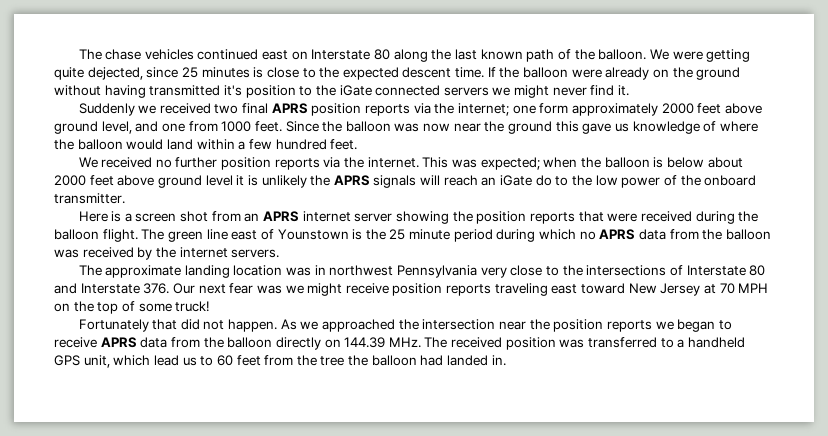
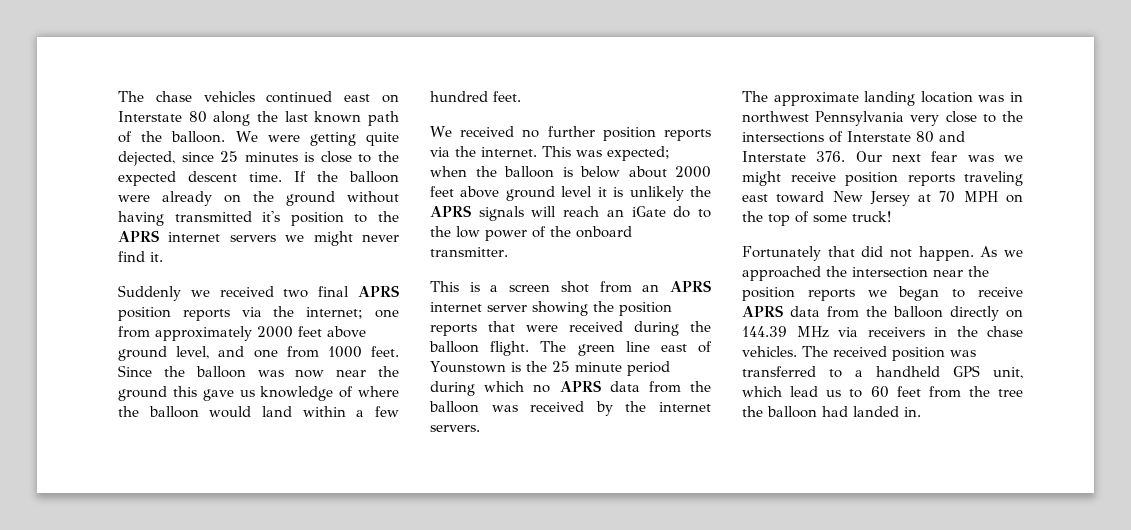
- If the balloon were already on the ground without having transmitted it's position to the iGate connected servers we might never find it.
+ If the balloon were already on the ground without having transmitted it's position to the APRS internet servers we might never find it.
- Suddenly we received two final APRS position reports via the internet; one form approximately 2000 feet above ground level, and one from 1000 feet.
+ Suddenly we received two final APRS position reports via the internet; one from approximately 2000 feet above ground level, and one from 1000 feet.
- Here is a screen shot from an APRS internet server showing the position reports that were received during the balloon flight.
+ This is a screen shot from an APRS internet server showing the position reports that were received during the balloon flight.
- As we approached the intersection near the position reports we began to receive APRS data from the balloon directly on 144.39 MHz. The received position was transferred to a handheld GPS unit, which lead us to 60 feet from the tree the balloon had landed in.
+ As we approached the intersection near the position reports we began to receive APRS data from the balloon directly on 144.39 MHz via receivers in the chase vehicles. The received position was transferred to a handheld GPS unit, which lead us to 60 feet from the tree the balloon had landed in.

